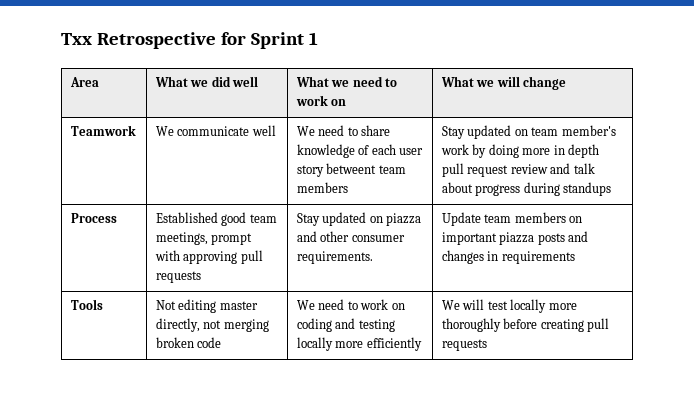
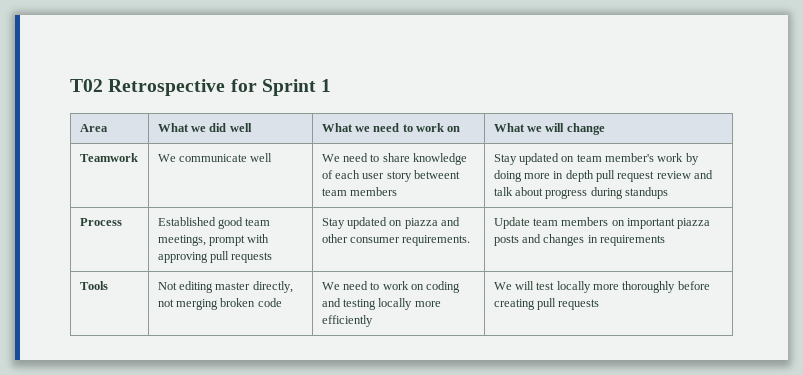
- Txx Retrospective for Sprint 1
+ T02 Retrospective for Sprint 1

